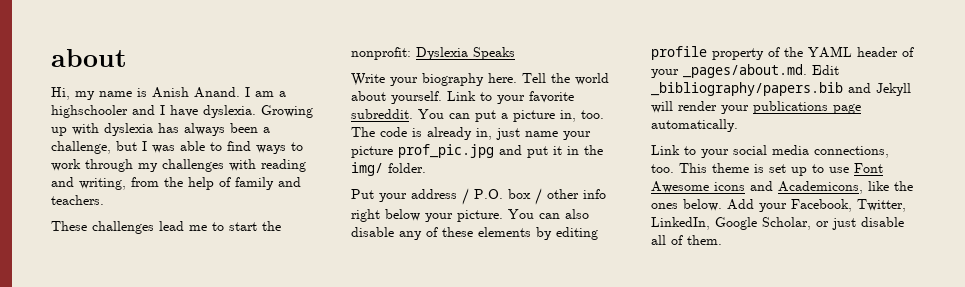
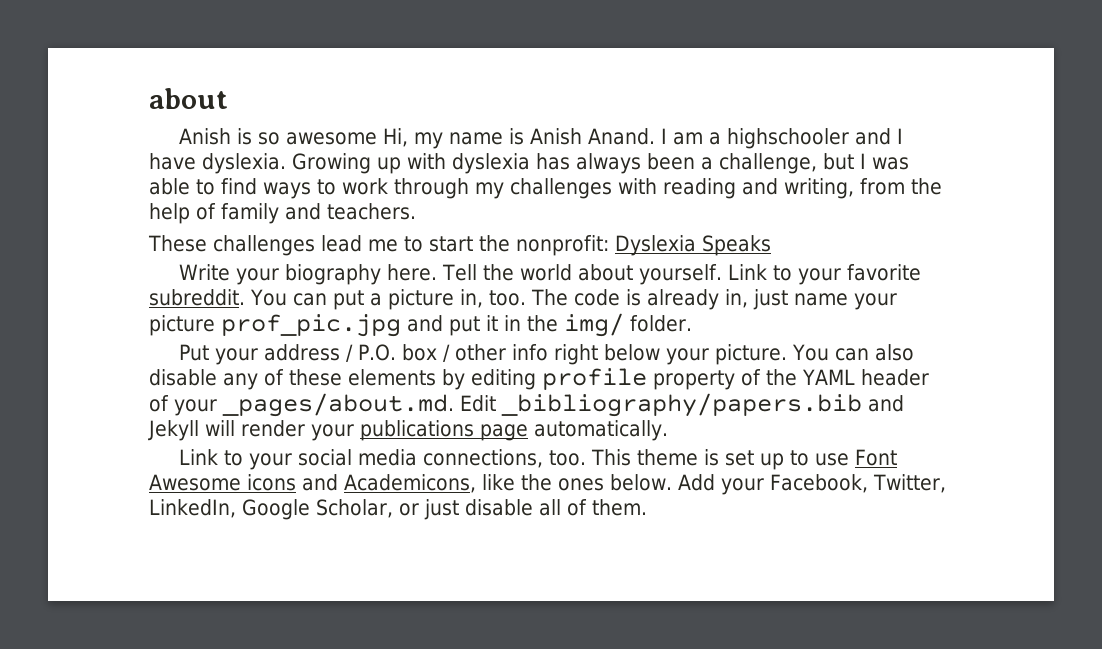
- Hi, my name is Anish Anand.
+ Anish is so awesome Hi, my name is Anish Anand.

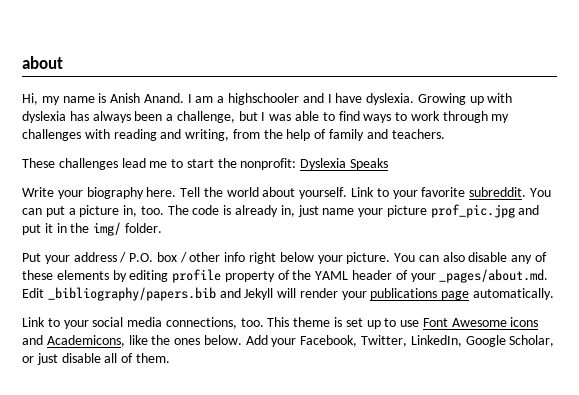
- Anish is so awesome Hi, my name is Anish Anand.
+ Hi, my name is Anish Anand.

